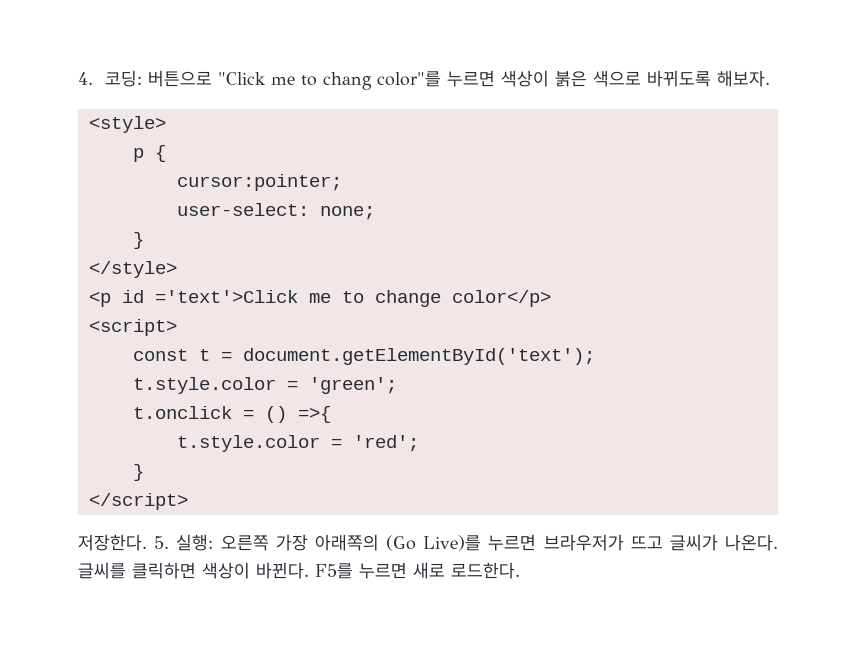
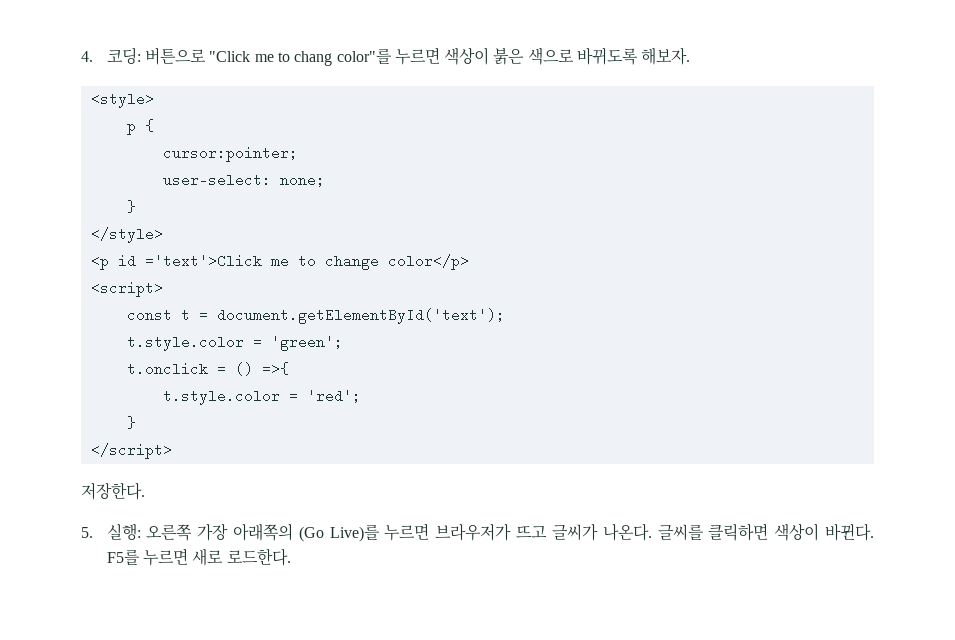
- 저장한다. 5. 실행: 오른쪽 가장 아래쪽의 (Go Live)를 누르면 브라우저가 뜨고 글씨가 나온다.
+ 저장한다.
+ 5. 실행: 오른쪽 가장 아래쪽의 (Go Live)를 누르면 브라우저가 뜨고 글씨가 나온다.

